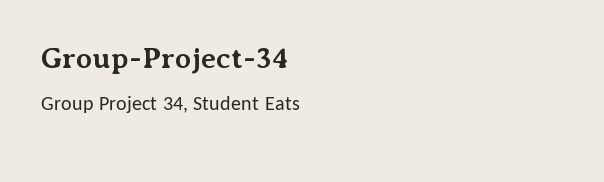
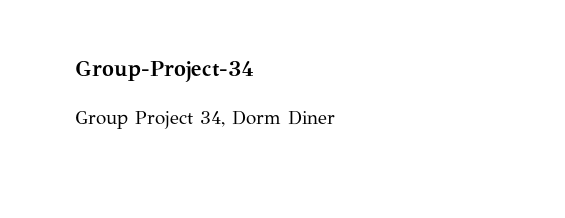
- Group Project 34, Student Eats
+ Group Project 34, Dorm Diner

